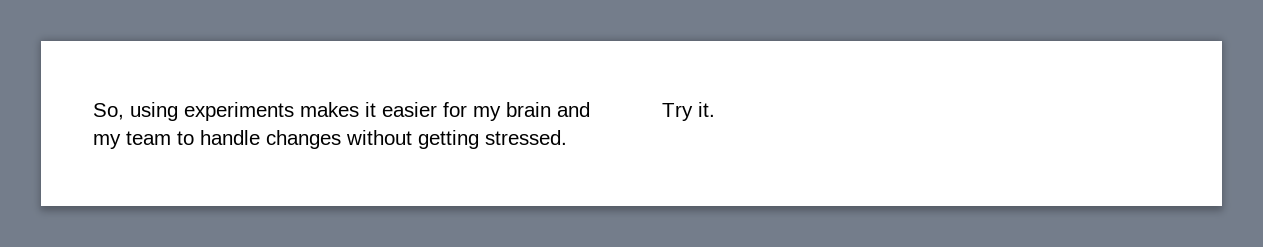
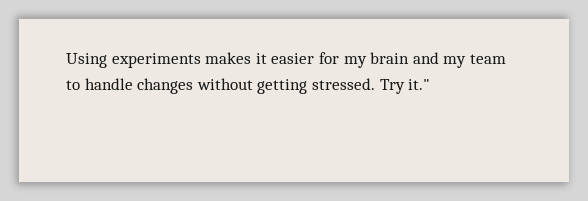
- So, using experiments makes it easier for my brain and my team to handle changes without getting stressed.
+ Using experiments makes it easier for my brain and my team to handle changes without getting stressed.
- Try it.
+ Try it."

